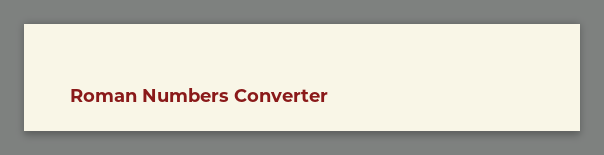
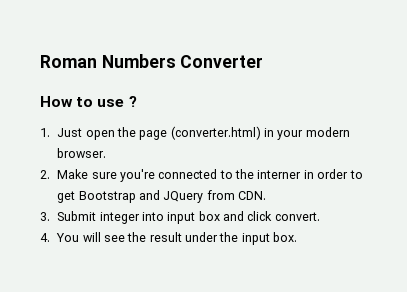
+ How to use ?
+ 1. Just open the page (converter.html) in your modern browser.
+ 2. Make sure you're connected to the interner in order to get Bootstrap and JQuery from CDN.
+ 3. Submit integer into input box and click convert.
+ 4. You will see the result under the input box.

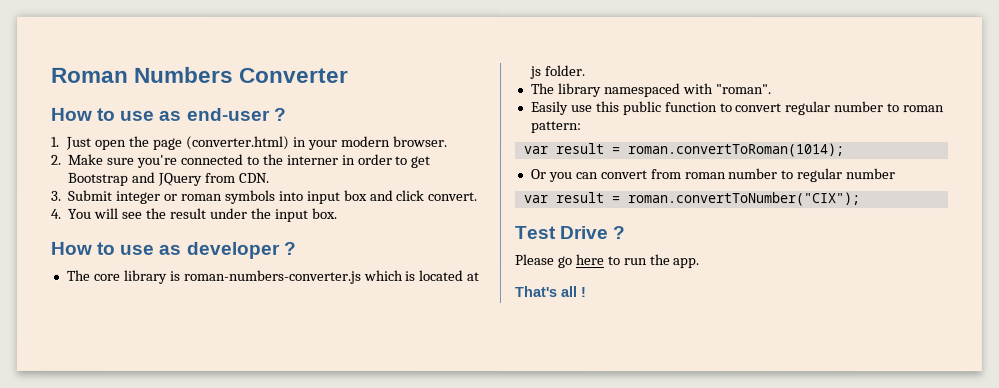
- How to use ?
+ How to use as end-user ?
- 3. Submit integer into input box and click convert.
+ 3. Submit integer or roman symbols into input box and click convert.
+ How to use as developer ?
+ The core library is roman-numbers-converter.js which is located at js folder.
+ The library namespaced with "roman".
+ Easily use this public function to convert regular number to roman pattern:
+ var result = roman.convertToRoman(1014);
+ Or you can convert from roman number to regular number
+ var result = roman.convertToNumber("CIX");
+ Test Drive ?
+ Please go here to run the app.
+ That's all !

